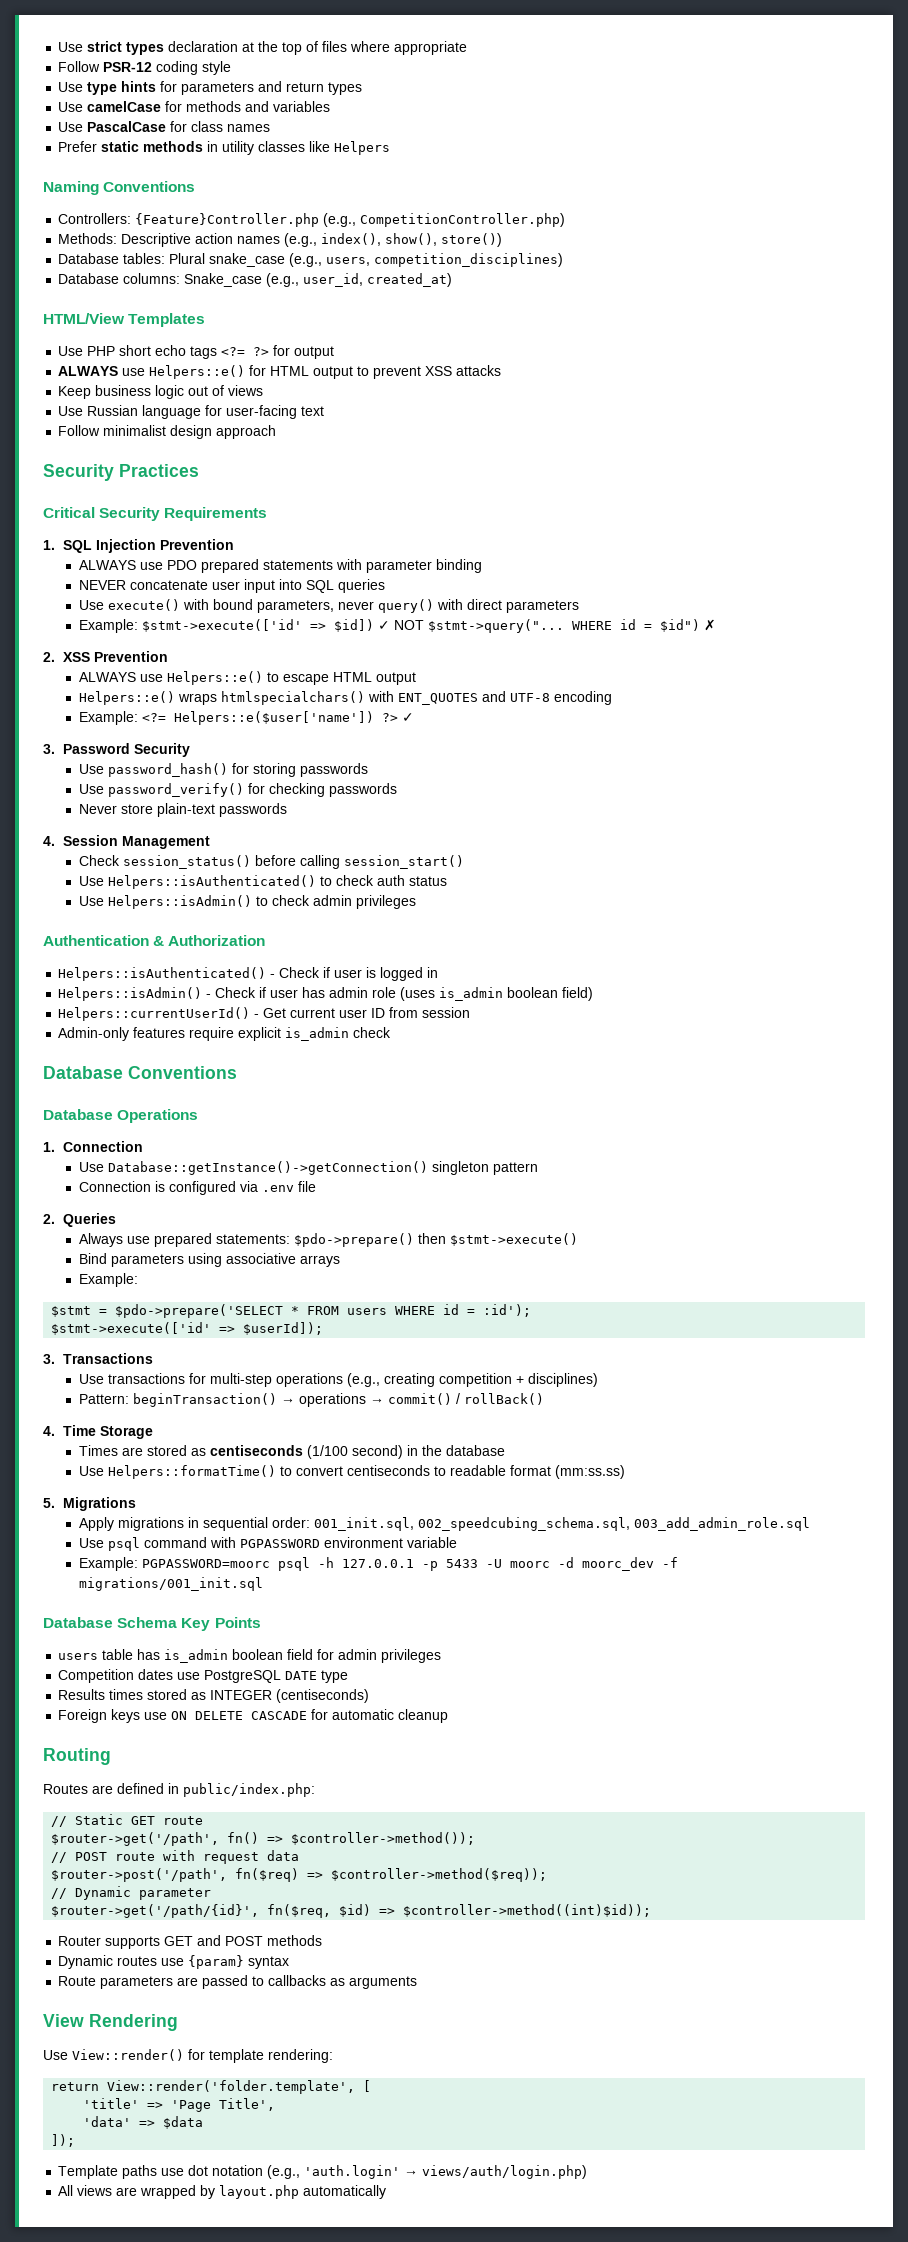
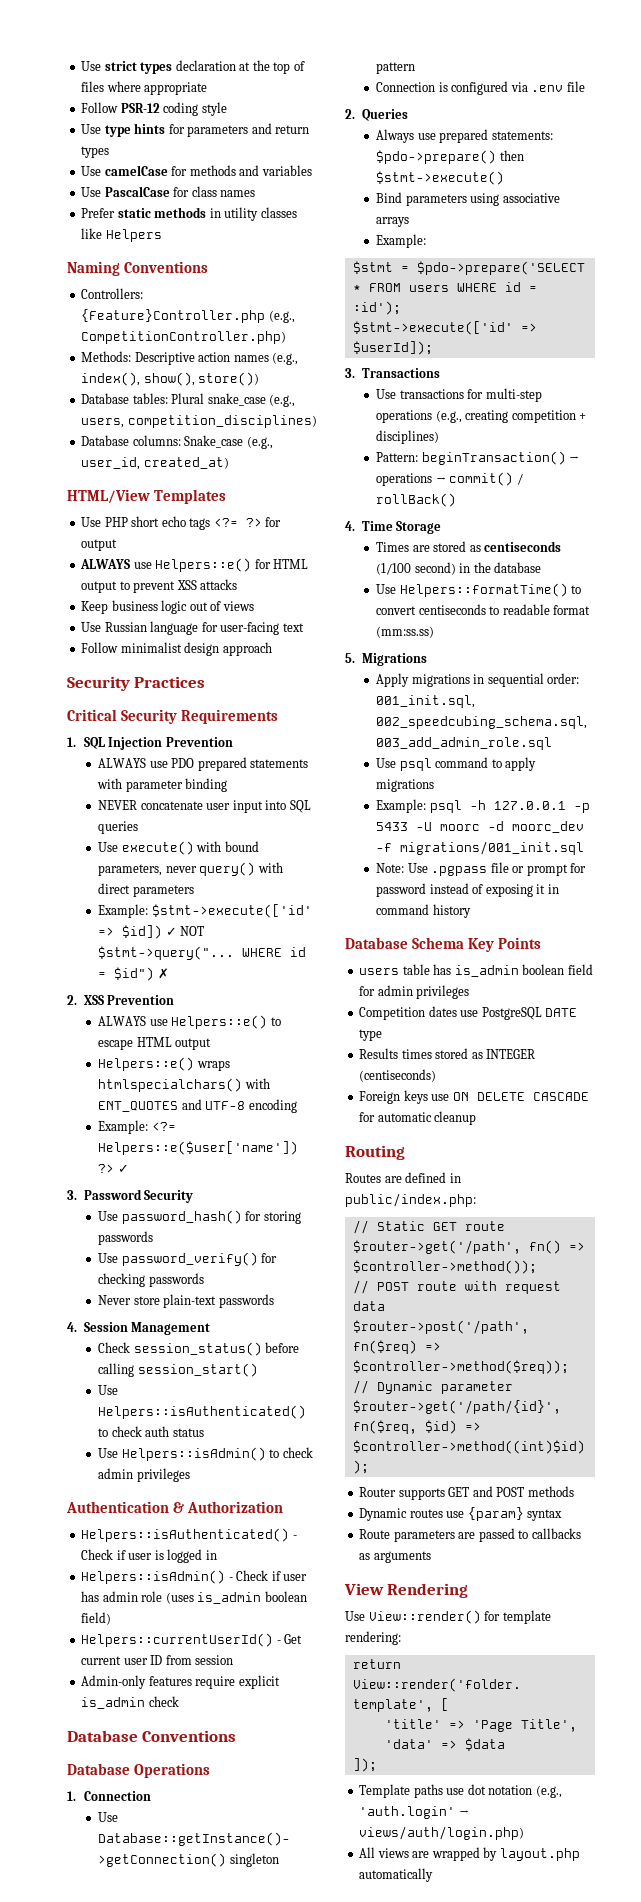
- Use psql command with PGPASSWORD environment variable
- Example: PGPASSWORD=moorc psql -h 127.0.0.1 -p 5433 -U moorc -d moorc_dev -f migrations/001_init.sql
+ Use psql command to apply migrations
+ Example: psql -h 127.0.0.1 -p 5433 -U moorc -d moorc_dev -f migrations/001_init.sql
+ Note: Use .pgpass file or prompt for password instead of exposing it in command history

